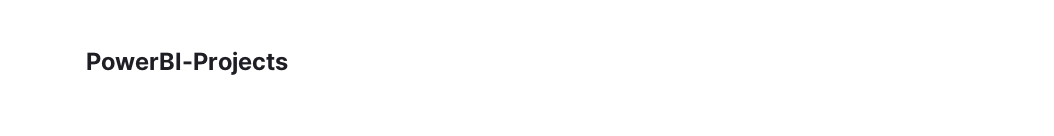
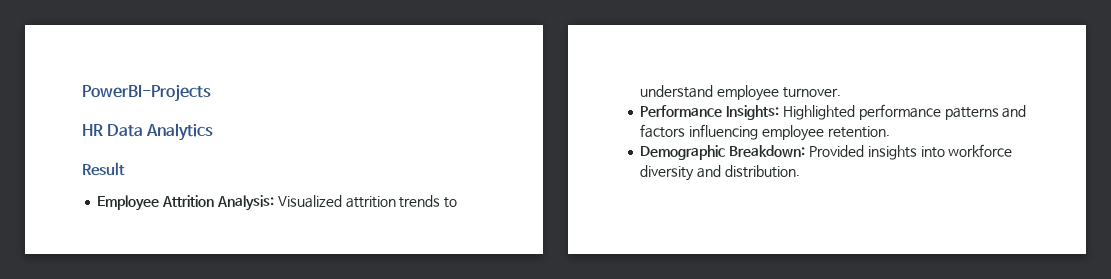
+ HR Data Analytics
+ Result
+ Employee Attrition Analysis: Visualized attrition trends to understand employee turnover.
+ Performance Insights: Highlighted performance patterns and factors influencing employee retention.
+ Demographic Breakdown: Provided insights into workforce diversity and distribution.

